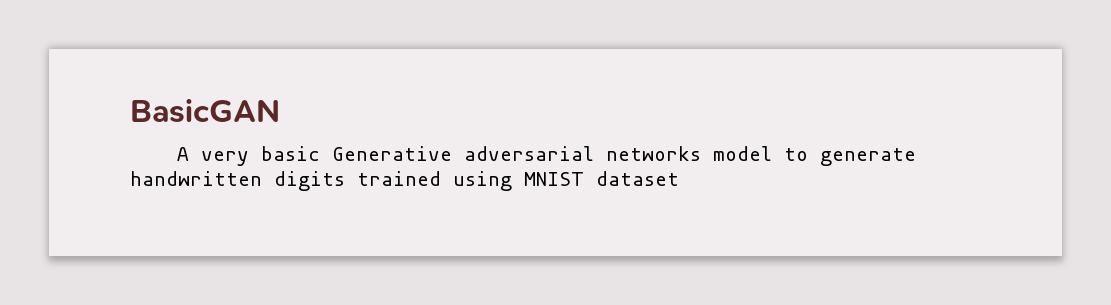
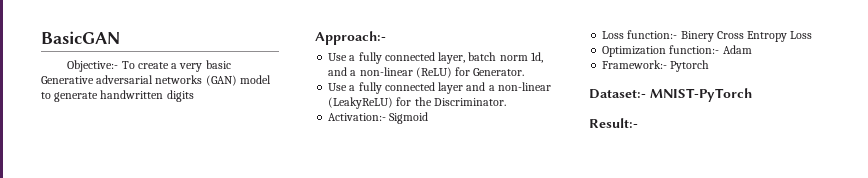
- A very basic Generative adversarial networks model to generate handwritten digits trained using MNIST dataset
+ Objective:- To create a very basic Generative adversarial networks (GAN) model to generate handwritten digits
+ Approach:-
+ Use a fully connected layer, batch norm 1d, and a non-linear (ReLU) for Generator.
+ Use a fully connected layer and a non-linear (LeakyReLU) for the Discriminator.
+ Activation:- Sigmoid
+ Loss function:- Binery Cross Entropy Loss
+ Optimization function:- Adam
+ Framework:- Pytorch
+ Dataset:- MNIST-PyTorch
+ Result:-

